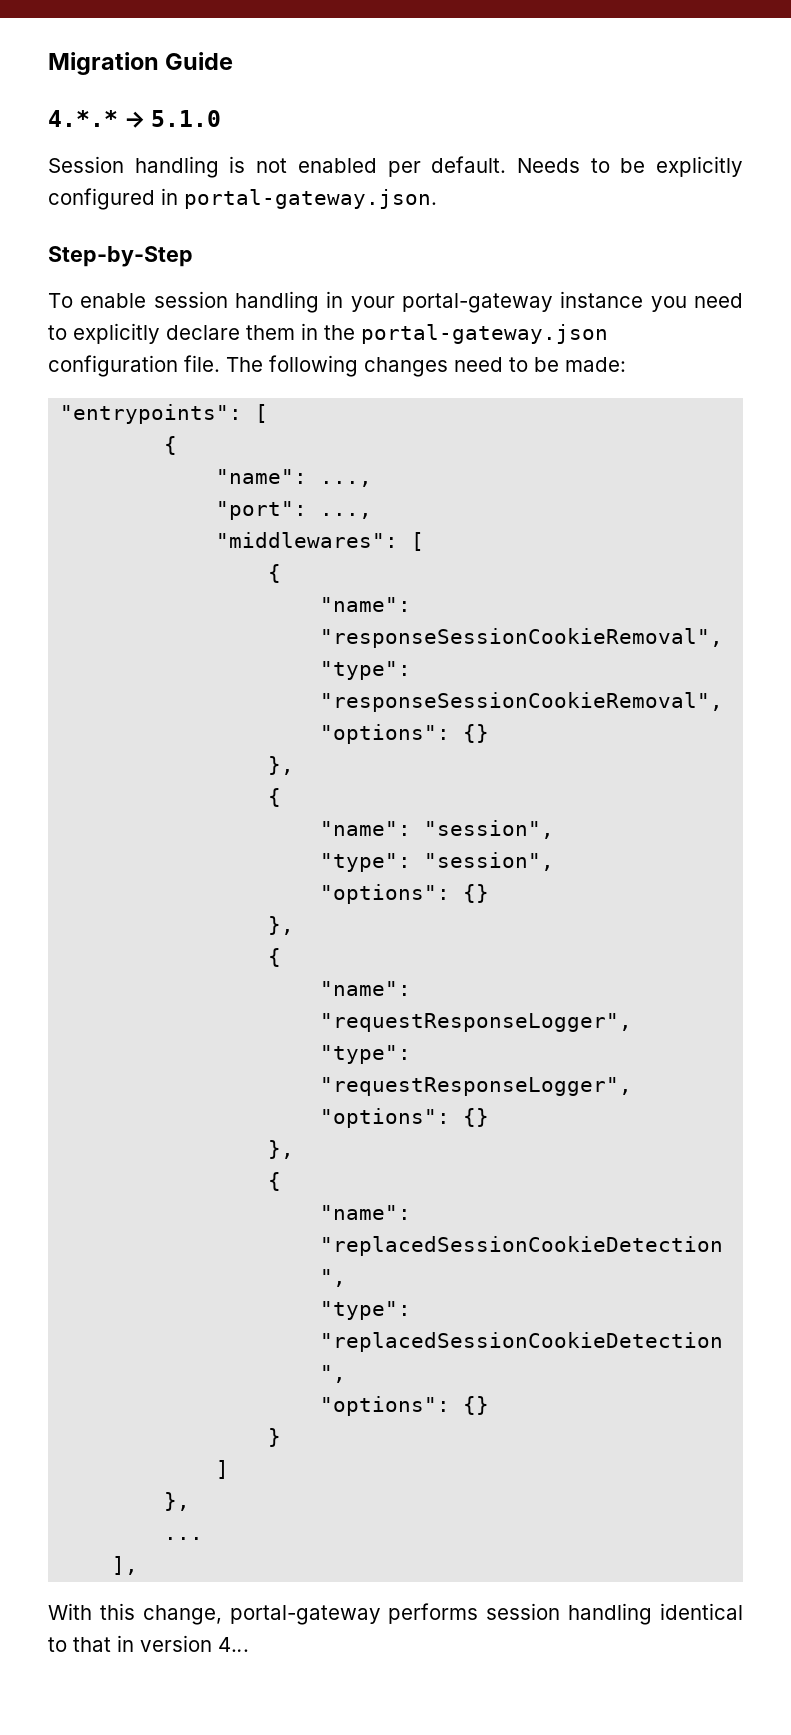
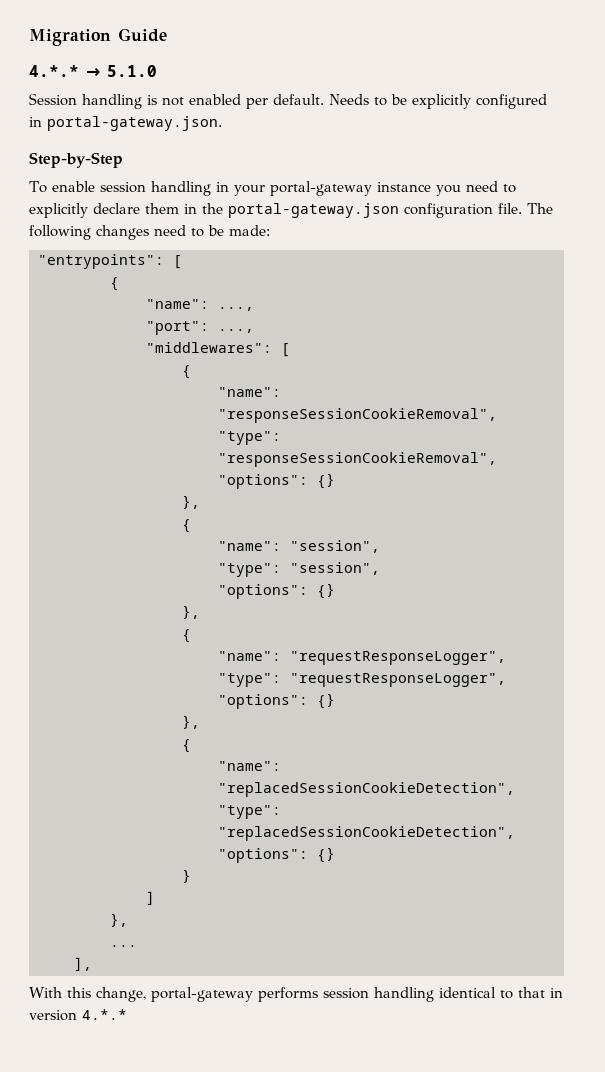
- With this change, portal-gateway performs session handling identical to that in version 4...
+ With this change, portal-gateway performs session handling identical to that in version 4.*.*

